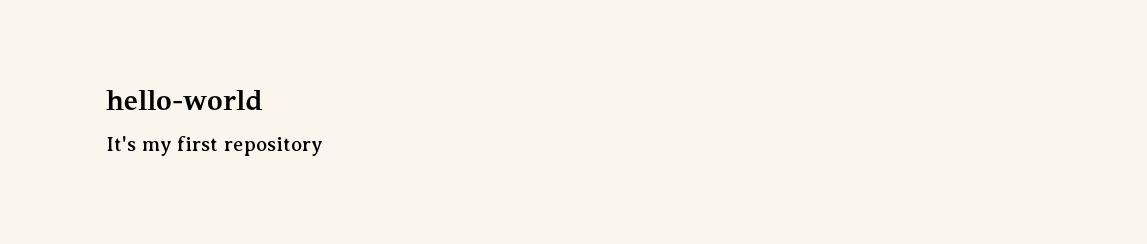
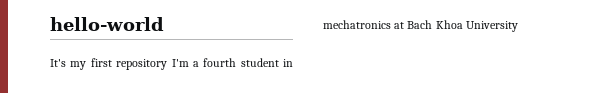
- It's my first repository
+ It's my first repository I'm a fourth student in mechatronics at Bach Khoa University

